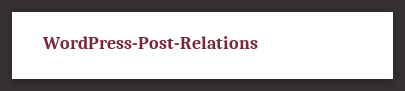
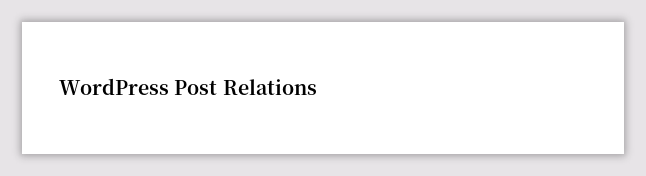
- WordPress-Post-Relations
+ WordPress Post Relations

